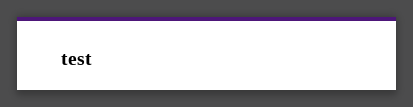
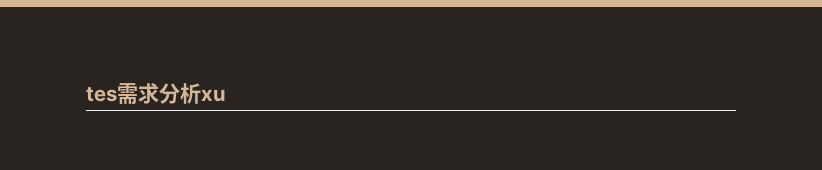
- test
+ tes需求分析xu

